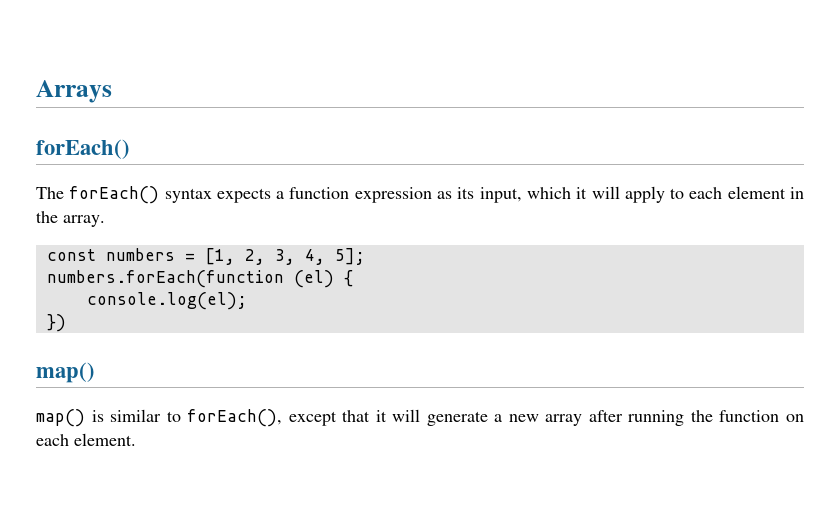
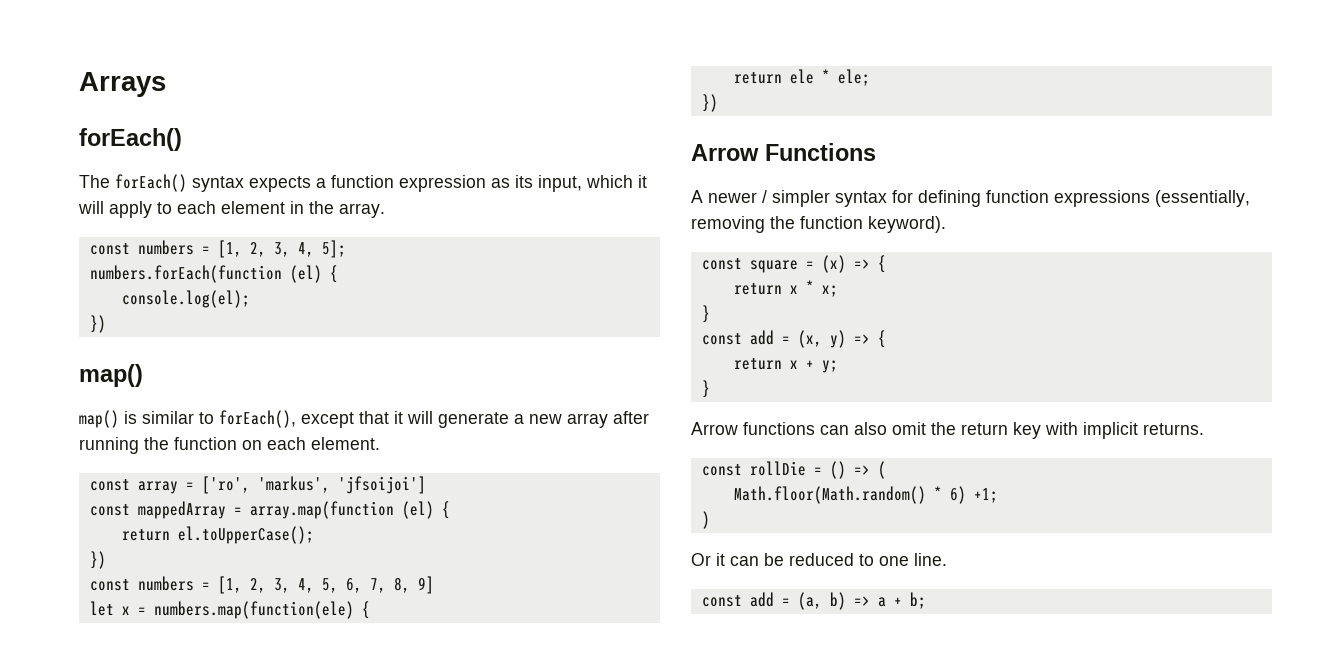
+ const array = ['ro', 'markus', 'jfsoijoi']
+ const mappedArray = array.map(function (el) {
+ return el.toUpperCase();
+ })
+ const numbers = [1, 2, 3, 4, 5, 6, 7, 8, 9]
+ let x = numbers.map(function(ele) {
+ return ele * ele;
+ })
+ Arrow Functions
+ A newer / simpler syntax for defining function expressions (essentially, removing the function keyword).
+ const square = (x) => {
+ return x * x;
+ }
+ const add = (x, y) => {
+ return x + y;
+ }
+ Arrow functions can also omit the return key with implicit returns.
+ const rollDie = () => (
+ Math.floor(Math.random() * 6) +1;
+ )
+ Or it can be reduced to one line.
+ const add = (a, b) => a + b;

